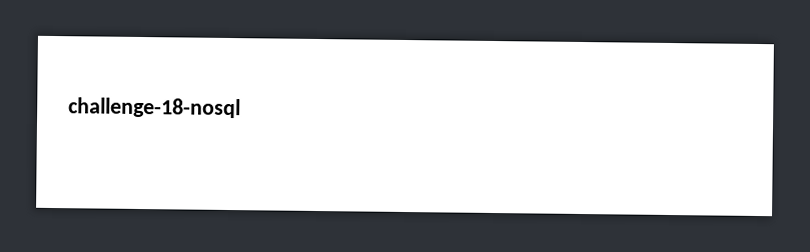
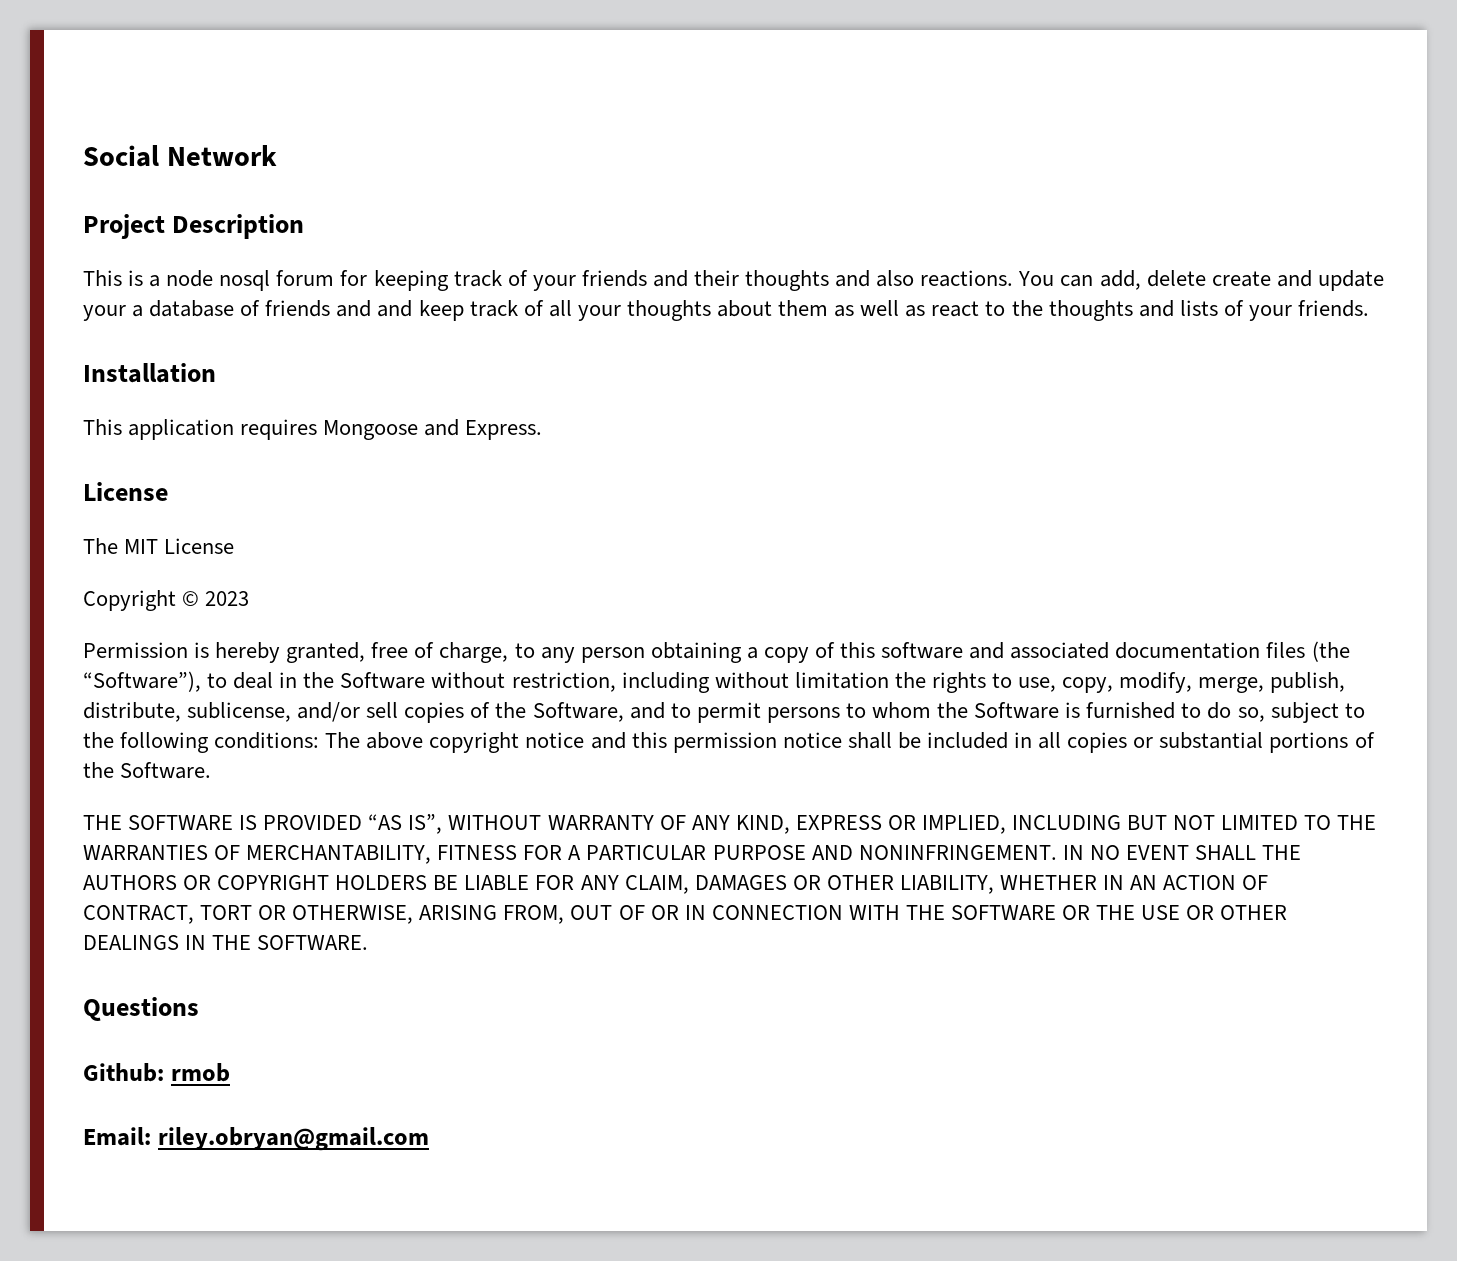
- challenge-18-nosql
+ Social Network
+ Project Description
+ This is a node nosql forum for keeping track of your friends and their thoughts and also reactions. You can add, delete create and update your a database of friends and and keep track of all your thoughts about them as well as react to the thoughts and lists of your friends.
+ Installation
+ This application requires Mongoose and Express.
+ License
+ The MIT License
+ Copyright © 2023
+ Permission is hereby granted, free of charge, to any person obtaining a copy of this software and associated documentation files (the “Software”), to deal in the Software without restriction, including without limitation the rights to use, copy, modify, merge, publish, distribute, sublicense, and/or sell copies of the Software, and to permit persons to whom the Software is furnished to do so, subject to the following conditions: The above copyright notice and this permission notice shall be included in all copies or substantial portions of the Software.
+ THE SOFTWARE IS PROVIDED “AS IS”, WITHOUT WARRANTY OF ANY KIND, EXPRESS OR IMPLIED, INCLUDING BUT NOT LIMITED TO THE WARRANTIES OF MERCHANTABILITY, FITNESS FOR A PARTICULAR PURPOSE AND NONINFRINGEMENT. IN NO EVENT SHALL THE AUTHORS OR COPYRIGHT HOLDERS BE LIABLE FOR ANY CLAIM, DAMAGES OR OTHER LIABILITY, WHETHER IN AN ACTION OF CONTRACT, TORT OR OTHERWISE, ARISING FROM, OUT OF OR IN CONNECTION WITH THE SOFTWARE OR THE USE OR OTHER DEALINGS IN THE SOFTWARE.
+ Questions
+ Github: rmob
+ Email: riley.obryan@gmail.com

